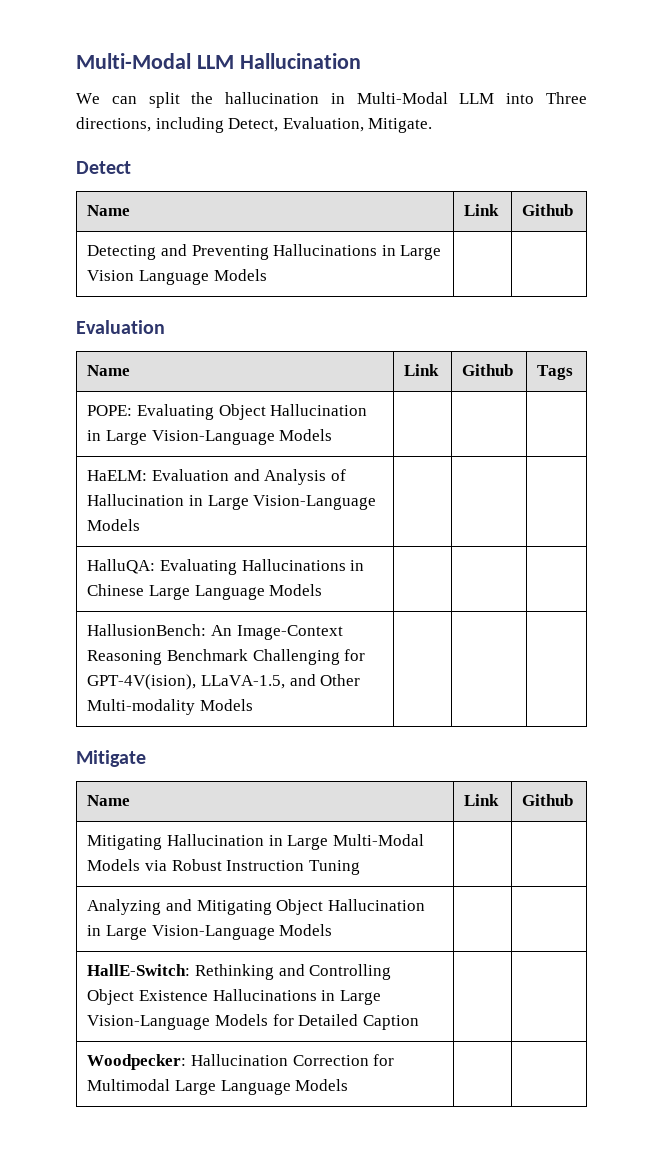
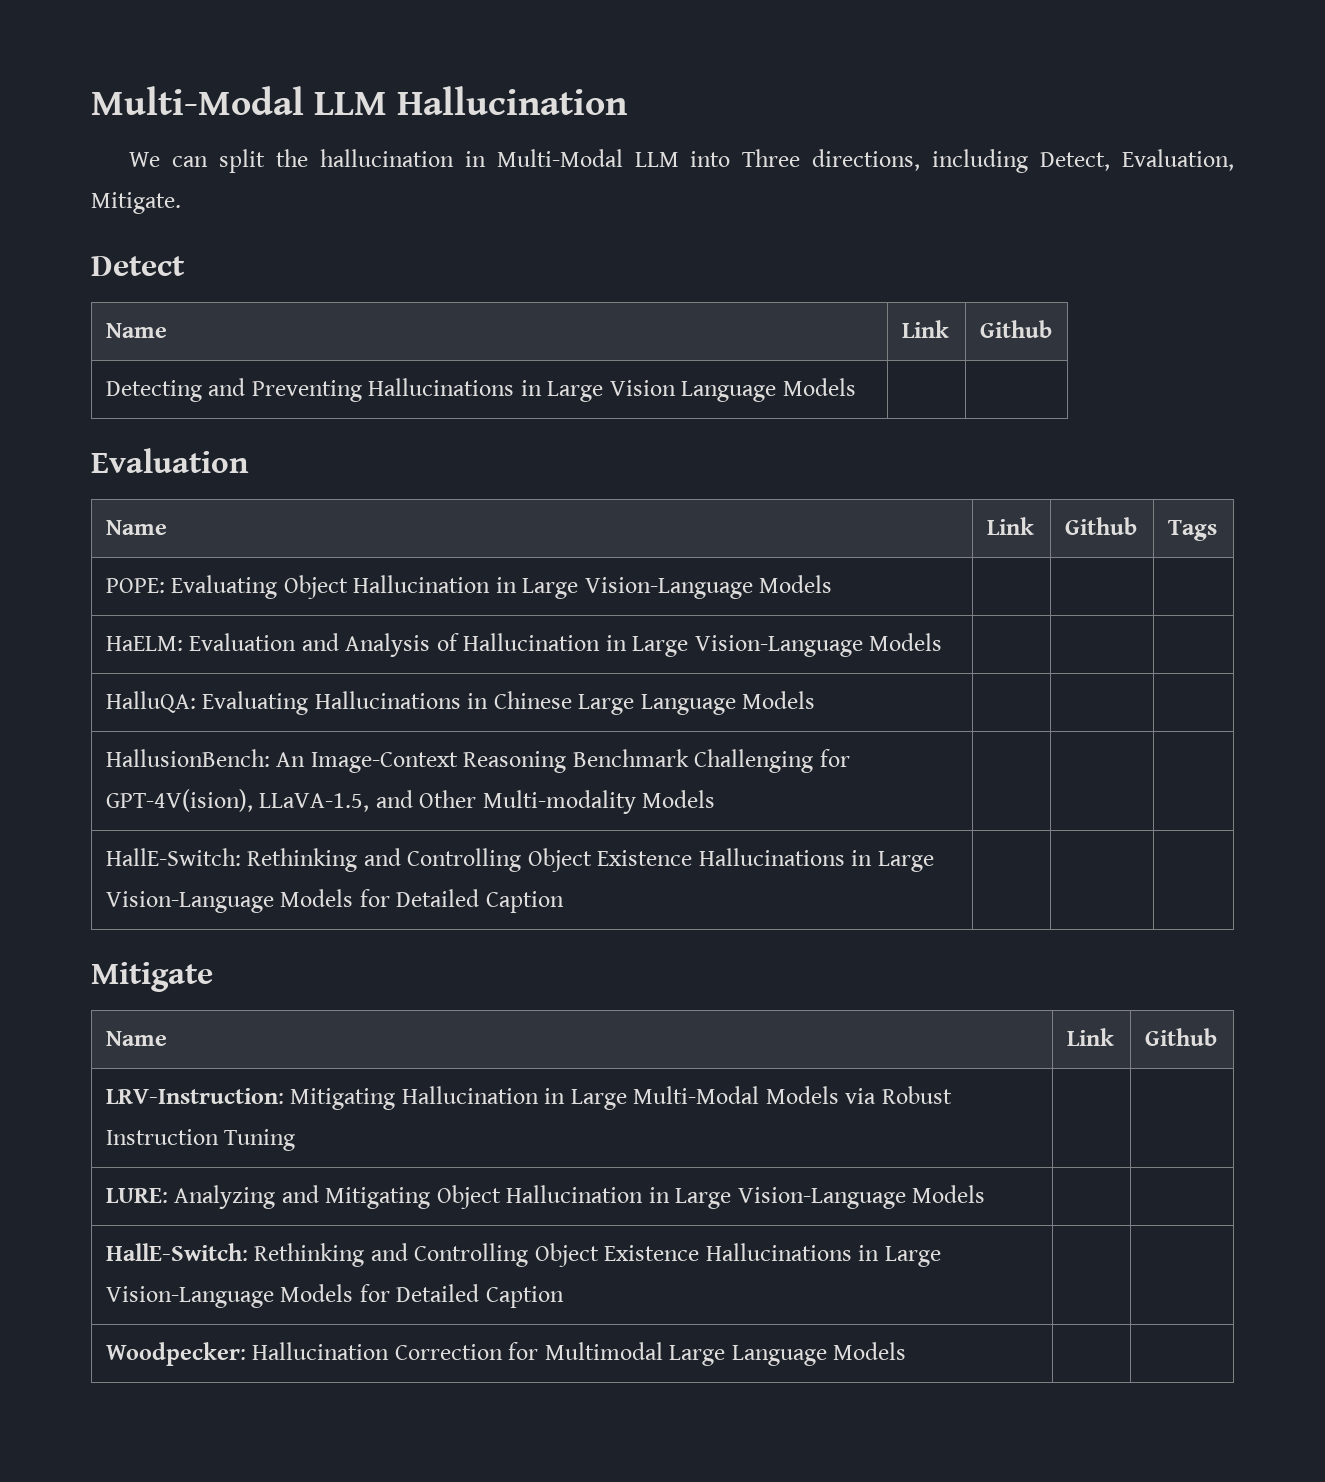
+ HallE-Switch: Rethinking and Controlling Object Existence Hallucinations in Large Vision-Language Models for Detailed Caption | | |
- Mitigating Hallucination in Large Multi-Modal Models via Robust Instruction Tuning | |
+ LRV-Instruction: Mitigating Hallucination in Large Multi-Modal Models via Robust Instruction Tuning | |
- Analyzing and Mitigating Object Hallucination in Large Vision-Language Models | |
+ LURE: Analyzing and Mitigating Object Hallucination in Large Vision-Language Models | |

